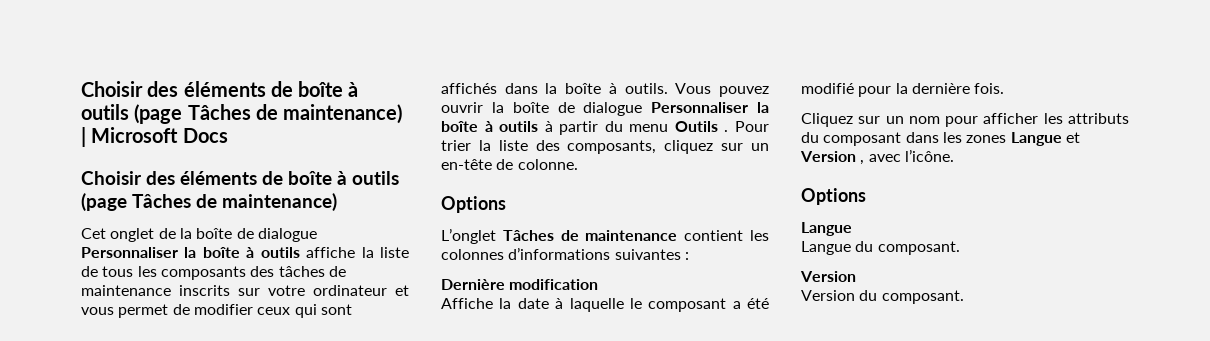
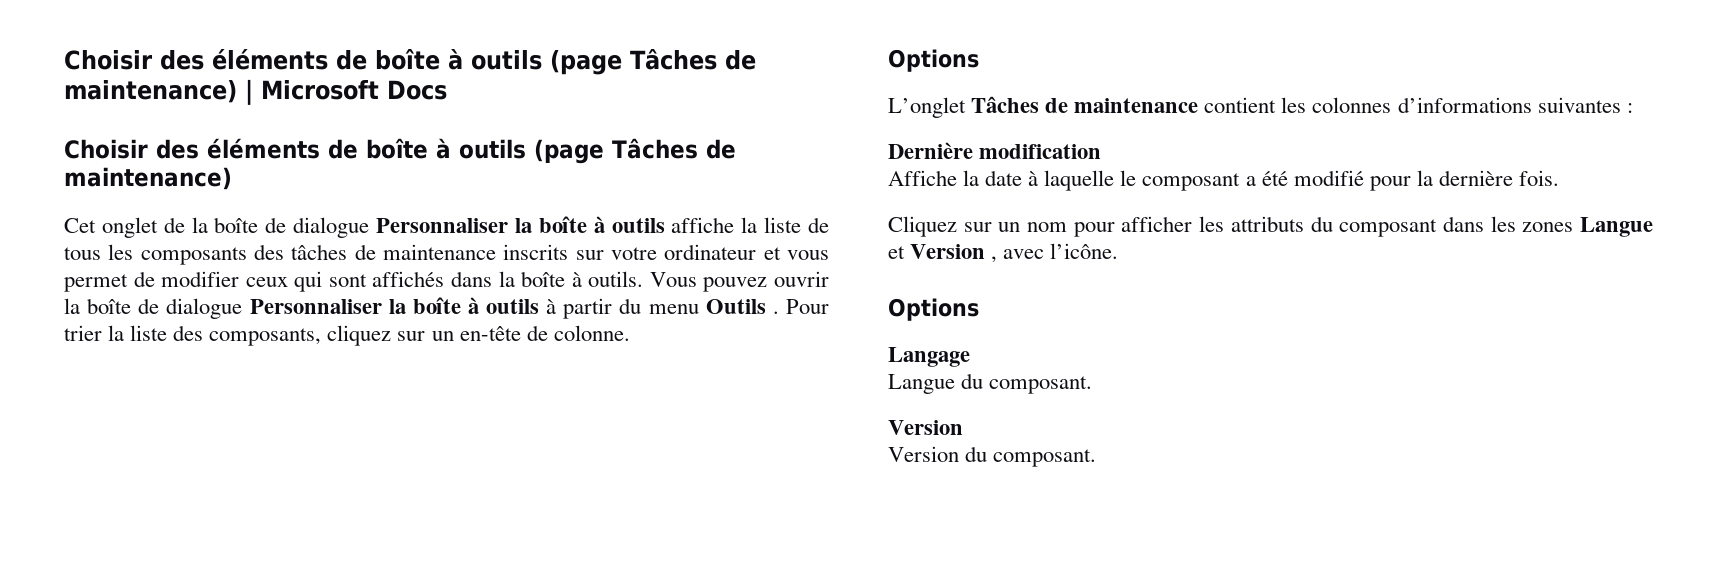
  Cliquez sur un nom pour afficher les attributs du composant dans les zones Langue et Version , avec l’icône.
  Options
- Langue
+ Langage

